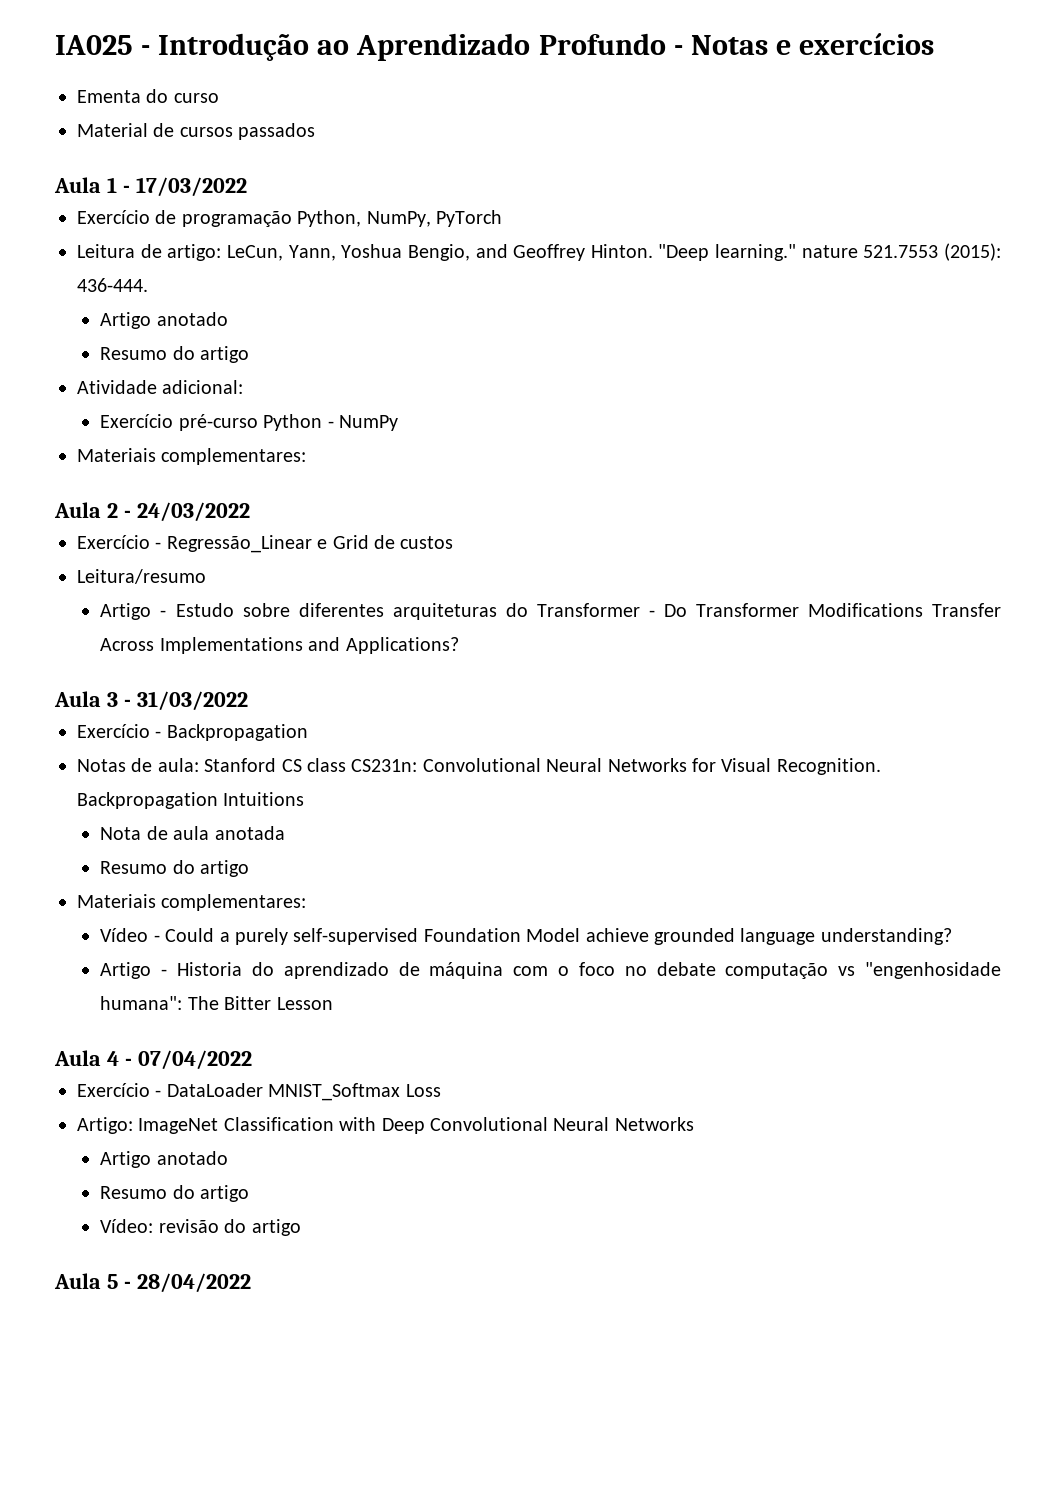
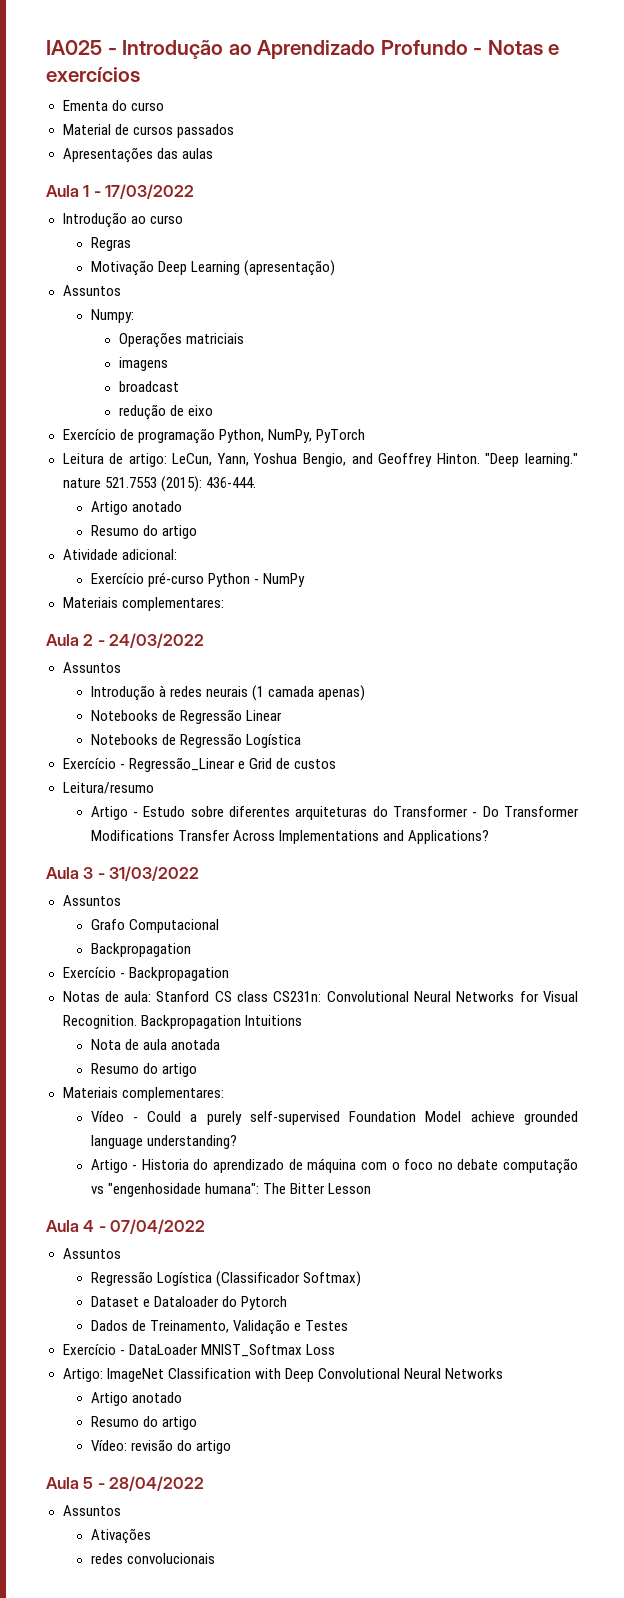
+ Apresentações das aulas
+ Introdução ao curso
+ Regras
+ Motivação Deep Learning (apresentação)
+ Assuntos
+ Numpy:
+ Operações matriciais
+ imagens
+ broadcast
+ redução de eixo
  Aula 2 - 24/03/2022
+ Assuntos
+ Introdução à redes neurais (1 camada apenas)
+ Notebooks de Regressão Linear
+ Notebooks de Regressão Logística
  Aula 3 - 31/03/2022
+ Assuntos
+ Grafo Computacional
+ Backpropagation
  Aula 4 - 07/04/2022
+ Assuntos
+ Regressão Logística (Classificador Softmax)
+ Dataset e Dataloader do Pytorch
+ Dados de Treinamento, Validação e Testes
  Aula 5 - 28/04/2022
+ Assuntos
+ Ativações
+ redes convolucionais

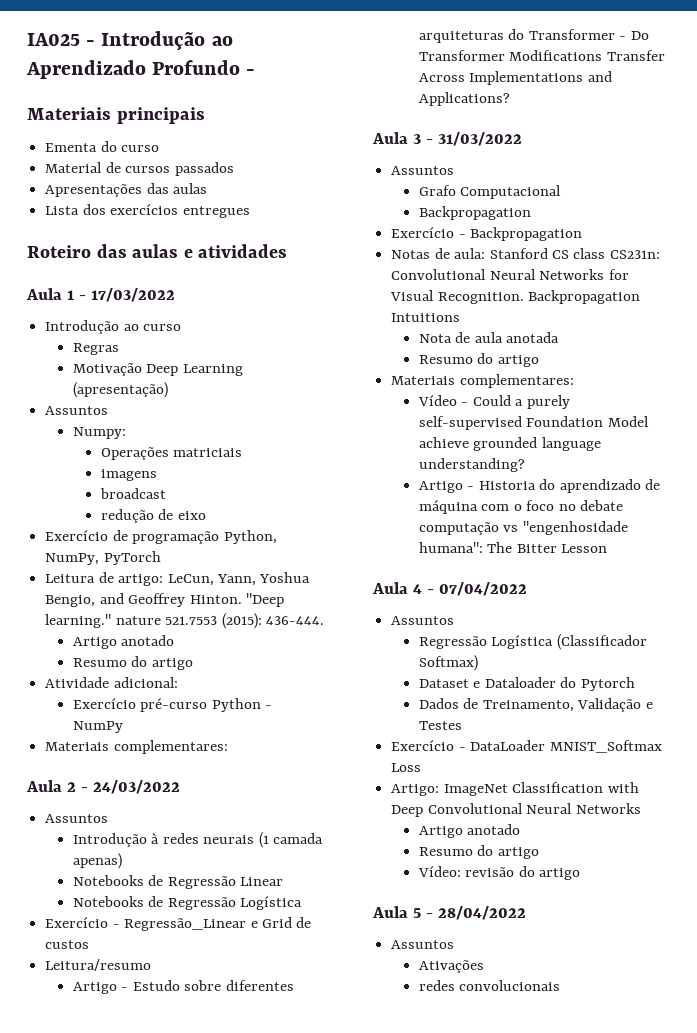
- IA025 - Introdução ao Aprendizado Profundo - Notas e exercícios
+ IA025 - Introdução ao Aprendizado Profundo -
+ Materiais principais
+ Lista dos exercícios entregues
+ Roteiro das aulas e atividades

